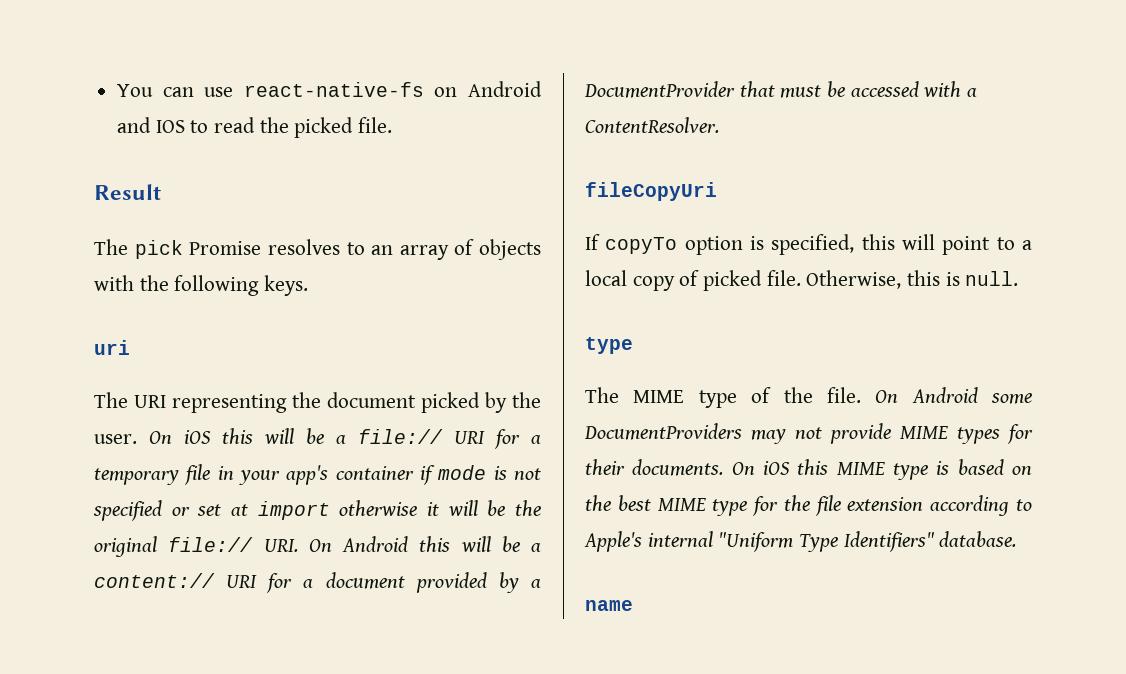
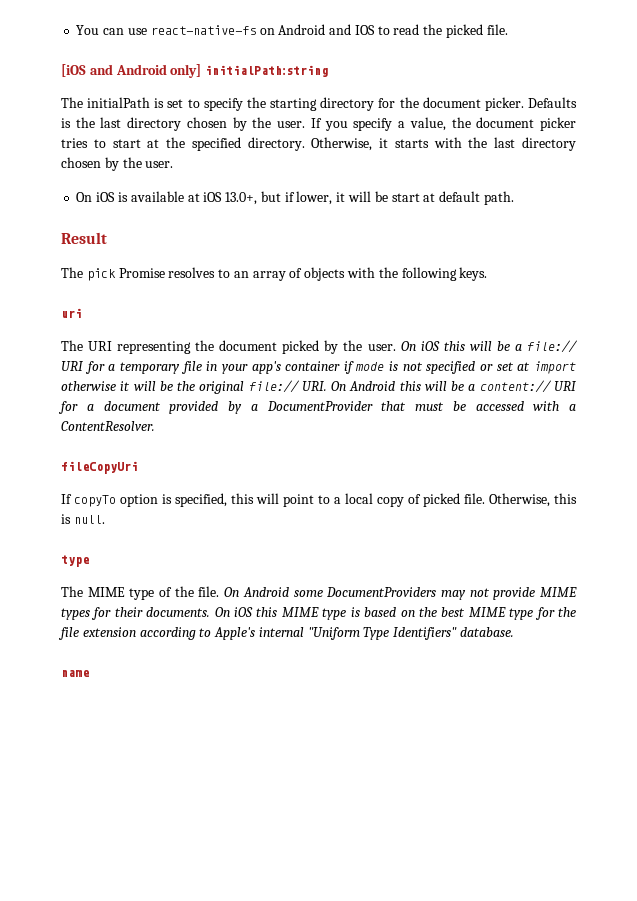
+ [iOS and Android only] initialPath:string
+ The initialPath is set to specify the starting directory for the document picker. Defaults is the last directory chosen by the user. If you specify a value, the document picker tries to start at the specified directory. Otherwise, it starts with the last directory chosen by the user.
+ On iOS is available at iOS 13.0+, but if lower, it will be start at default path.

